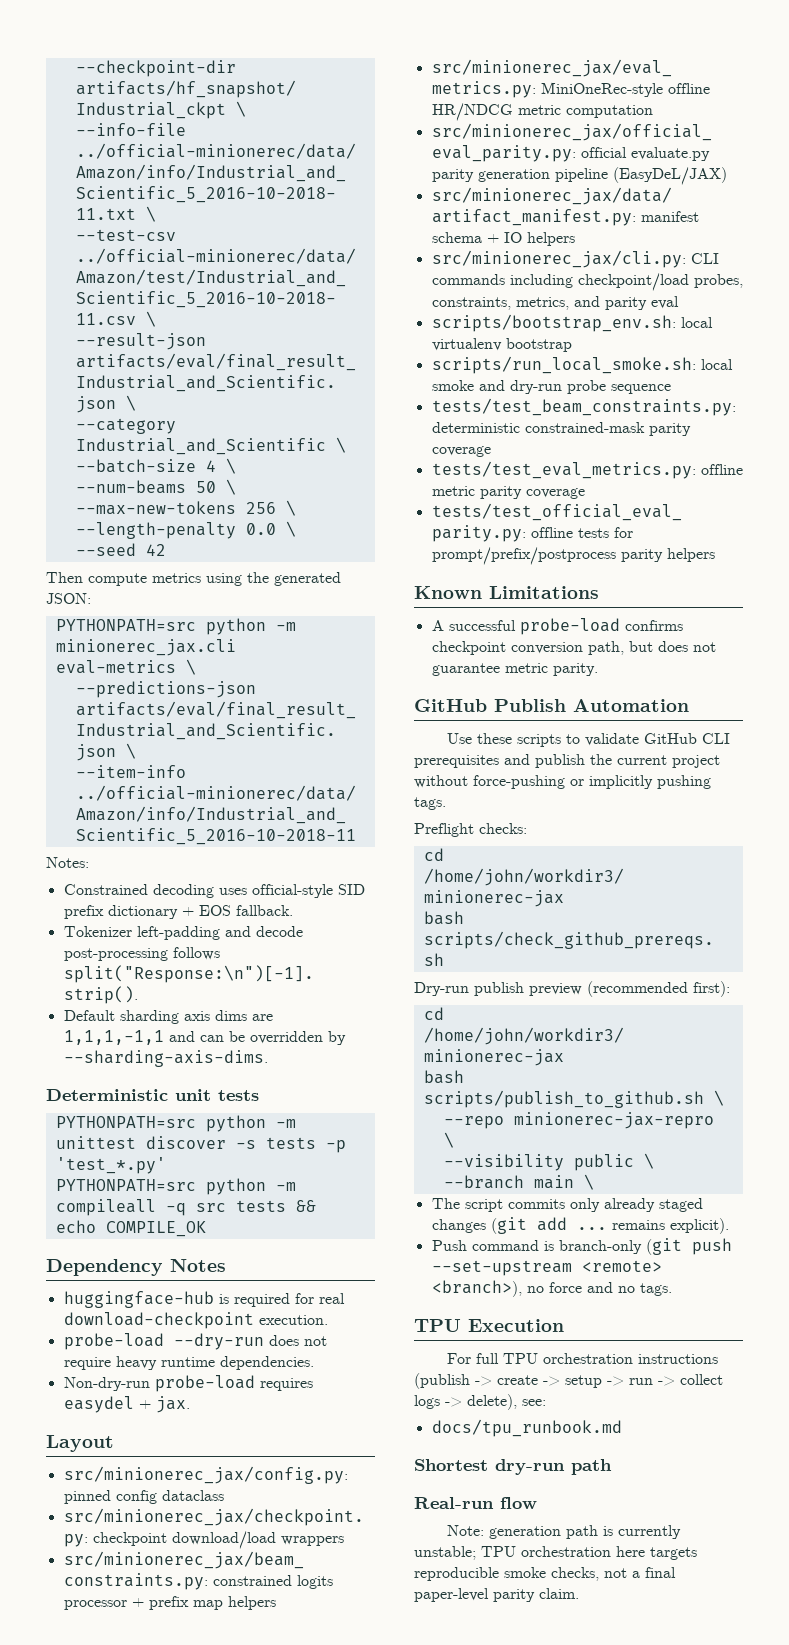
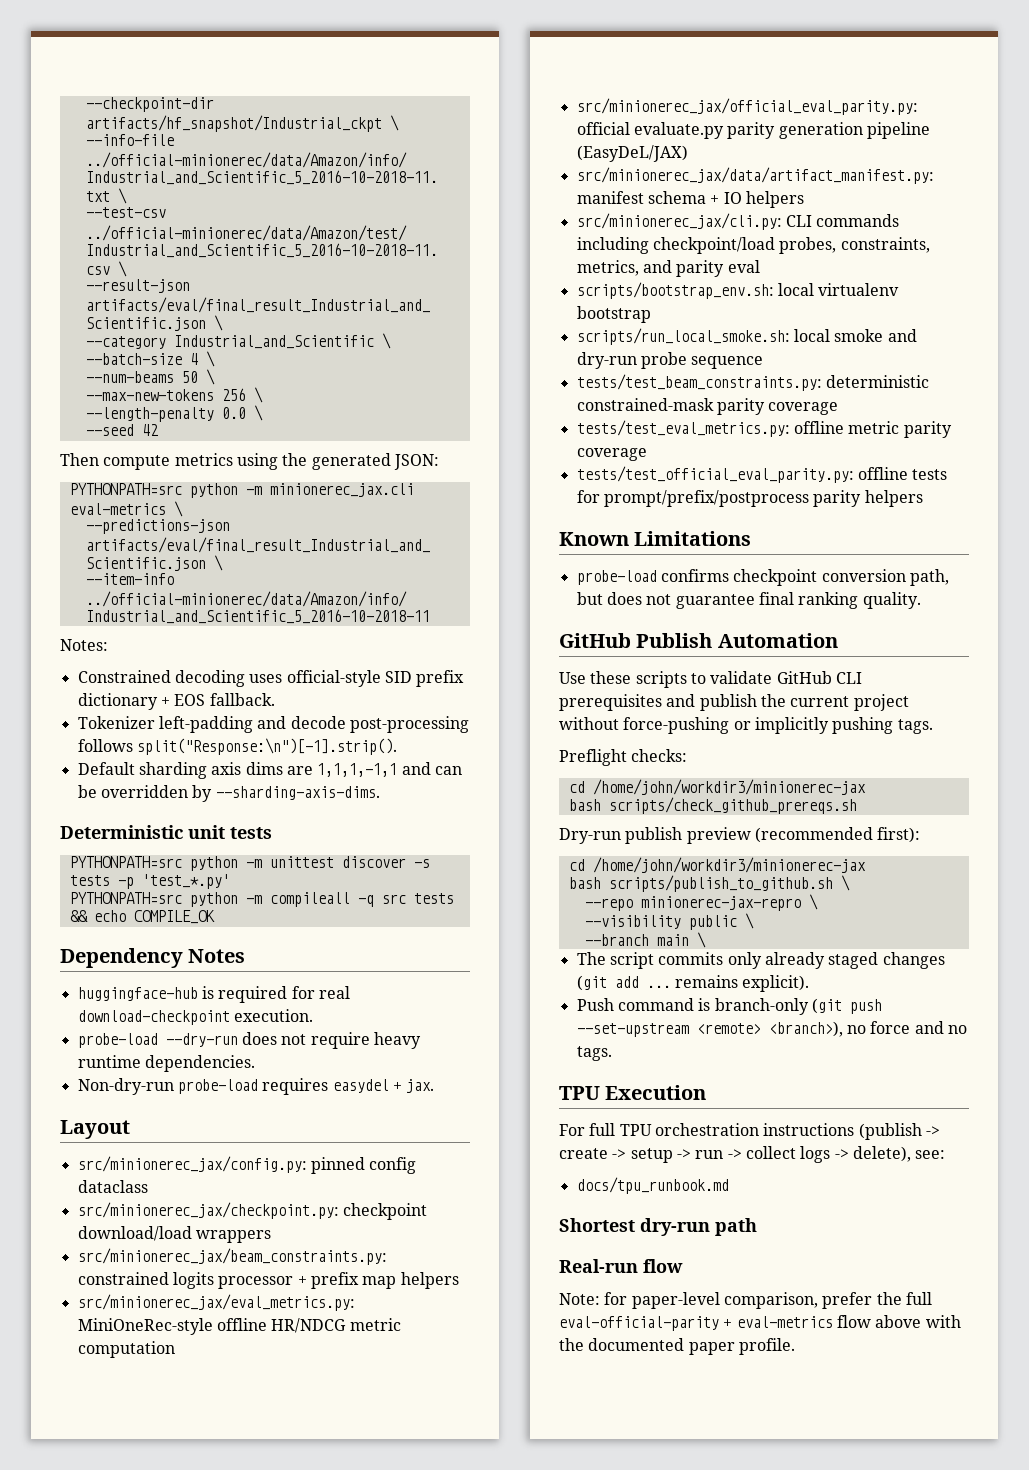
- A successful probe-load confirms checkpoint conversion path, but does not guarantee metric parity.
+ probe-load confirms checkpoint conversion path, but does not guarantee final ranking quality.
- Note: generation path is currently unstable; TPU orchestration here targets reproducible smoke checks, not a final paper-level parity claim.
+ Note: for paper-level comparison, prefer the full eval-official-parity + eval-metrics flow above with the documented paper profile.

